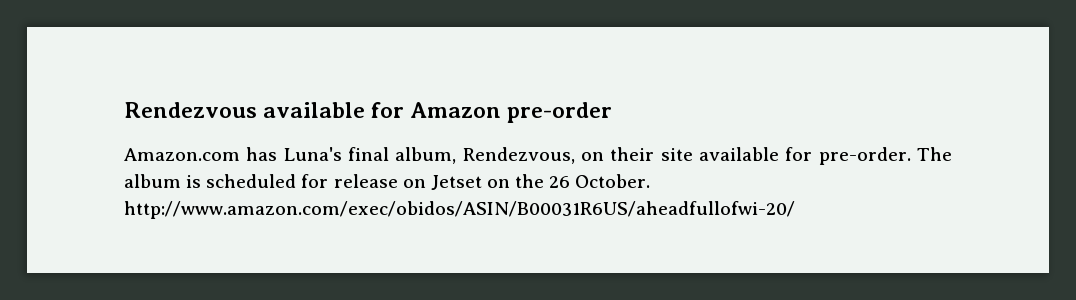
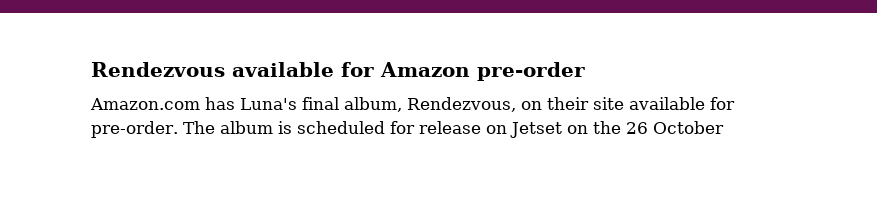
- The album is scheduled for release on Jetset on the 26 October. http://www.amazon.com/exec/obidos/ASIN/B00031R6US/aheadfullofwi-20/
+ The album is scheduled for release on Jetset on the 26 October

